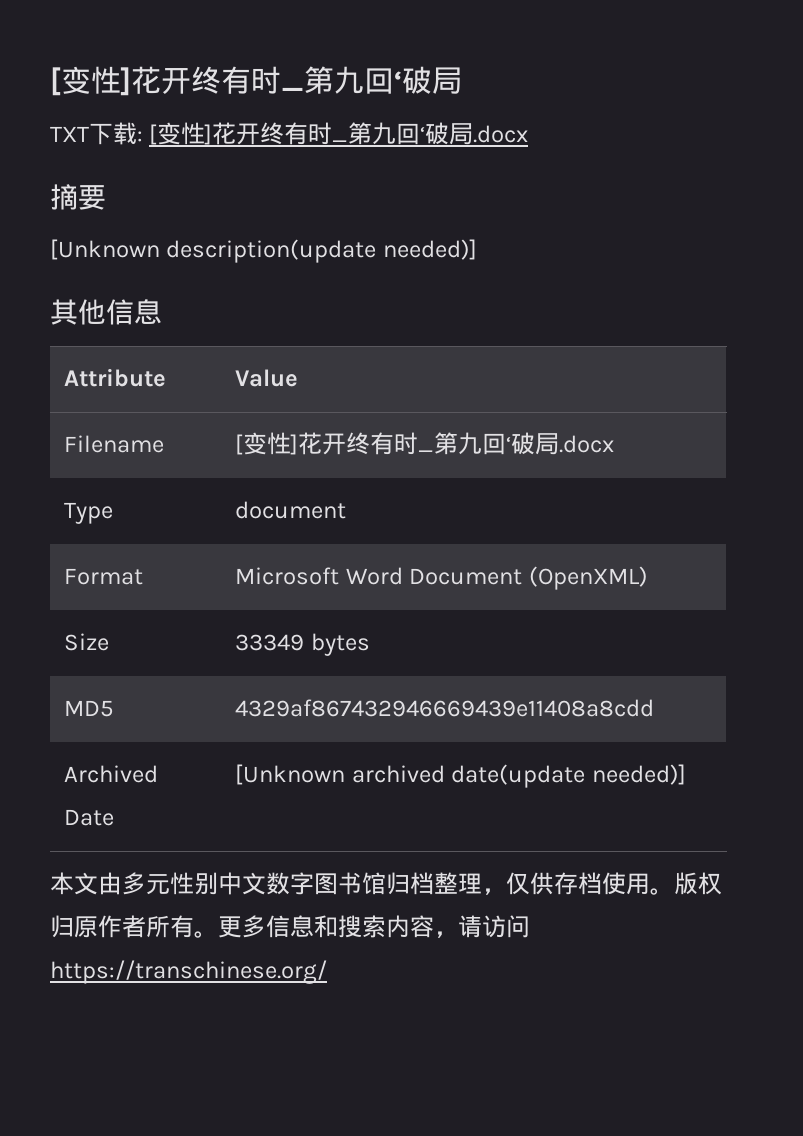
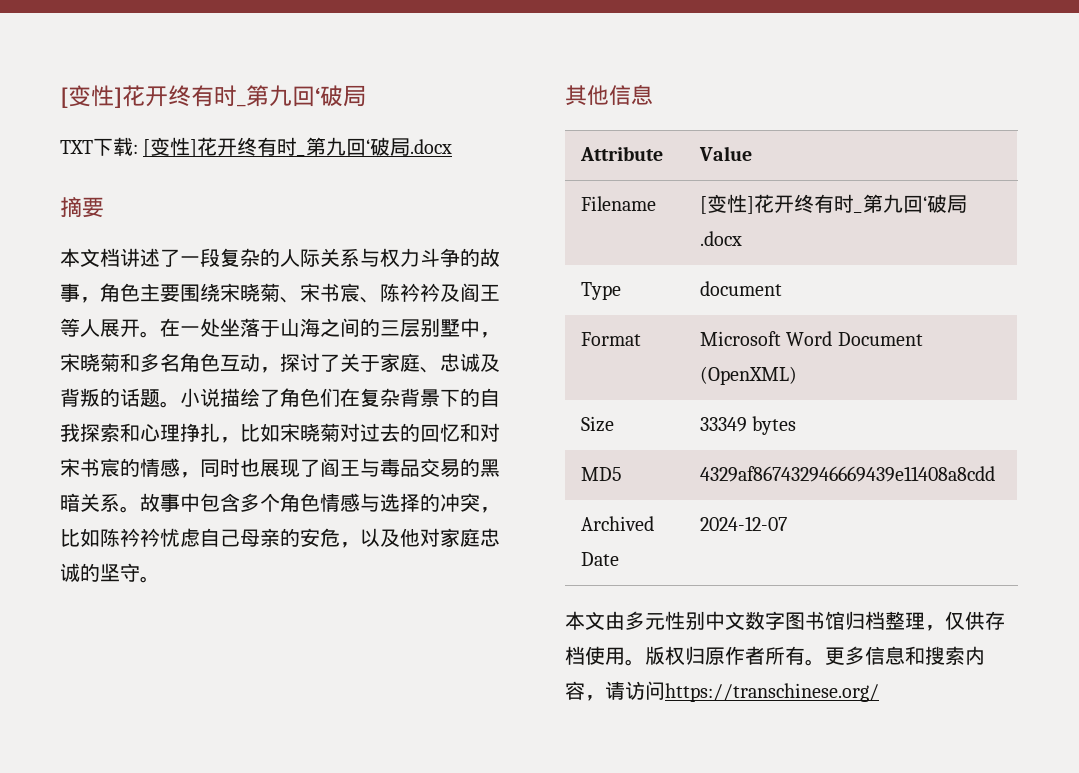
- [Unknown description(update needed)]
+ 本文档讲述了一段复杂的人际关系与权力斗争的故事，角色主要围绕宋晓菊、宋书宸、陈衿衿及阎王等人展开。在一处坐落于山海之间的三层别墅中，宋晓菊和多名角色互动，探讨了关于家庭、忠诚及背叛的话题。小说描绘了角色们在复杂背景下的自我探索和心理挣扎，比如宋晓菊对过去的回忆和对宋书宸的情感，同时也展现了阎王与毒品交易的黑暗关系。故事中包含多个角色情感与选择的冲突，比如陈衿衿忧虑自己母亲的安危，以及他对家庭忠诚的坚守。
- Archived Date | [Unknown archived date(update needed)]
+ Archived Date | 2024-12-07

